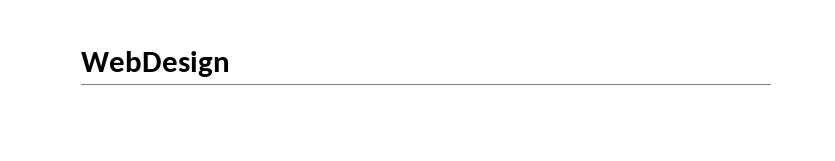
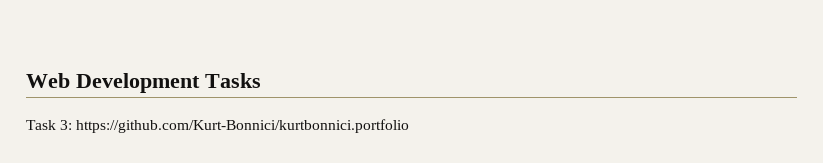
- WebDesign
+ Web Development Tasks
+ Task 3: https://github.com/Kurt-Bonnici/kurtbonnici.portfolio

